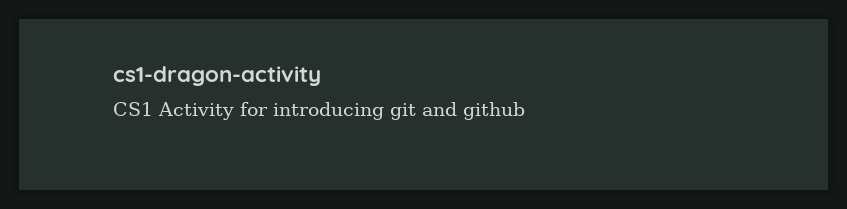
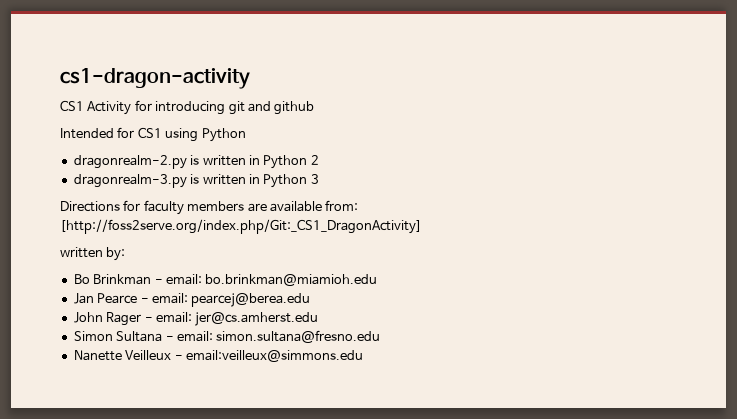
+ Intended for CS1 using Python
+ dragonrealm-2.py is written in Python 2
+ dragonrealm-3.py is written in Python 3
+ Directions for faculty members are available from: [http://foss2serve.org/index.php/Git:_CS1_DragonActivity]
+ written by:
+ Bo Brinkman - email: bo.brinkman@miamioh.edu
+ Jan Pearce - email: pearcej@berea.edu
+ John Rager - email: jer@cs.amherst.edu
+ Simon Sultana - email: simon.sultana@fresno.edu
+ Nanette Veilleux - email:veilleux@simmons.edu

